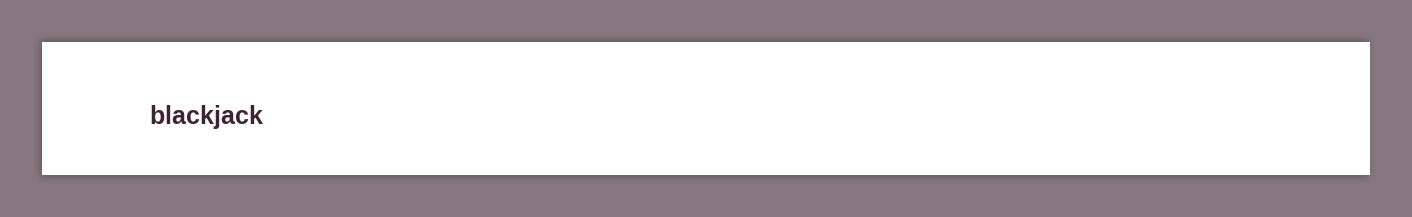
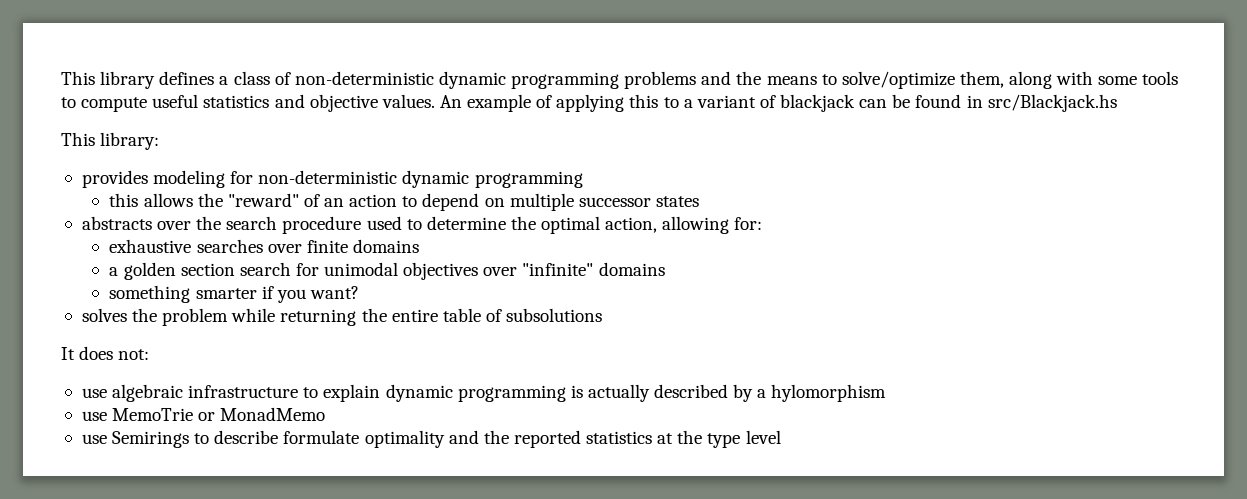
- blackjack
+ This library defines a class of non-deterministic dynamic programming problems and the means to solve/optimize them, along with some tools to compute useful statistics and objective values. An example of applying this to a variant of blackjack can be found in src/Blackjack.hs
+ This library:
+ provides modeling for non-deterministic dynamic programming
+ this allows the "reward" of an action to depend on multiple successor states
+ abstracts over the search procedure used to determine the optimal action, allowing for:
+ exhaustive searches over finite domains
+ a golden section search for unimodal objectives over "infinite" domains
+ something smarter if you want?
+ solves the problem while returning the entire table of subsolutions
+ It does not:
+ use algebraic infrastructure to explain dynamic programming is actually described by a hylomorphism
+ use MemoTrie or MonadMemo
+ use Semirings to describe formulate optimality and the reported statistics at the type level

